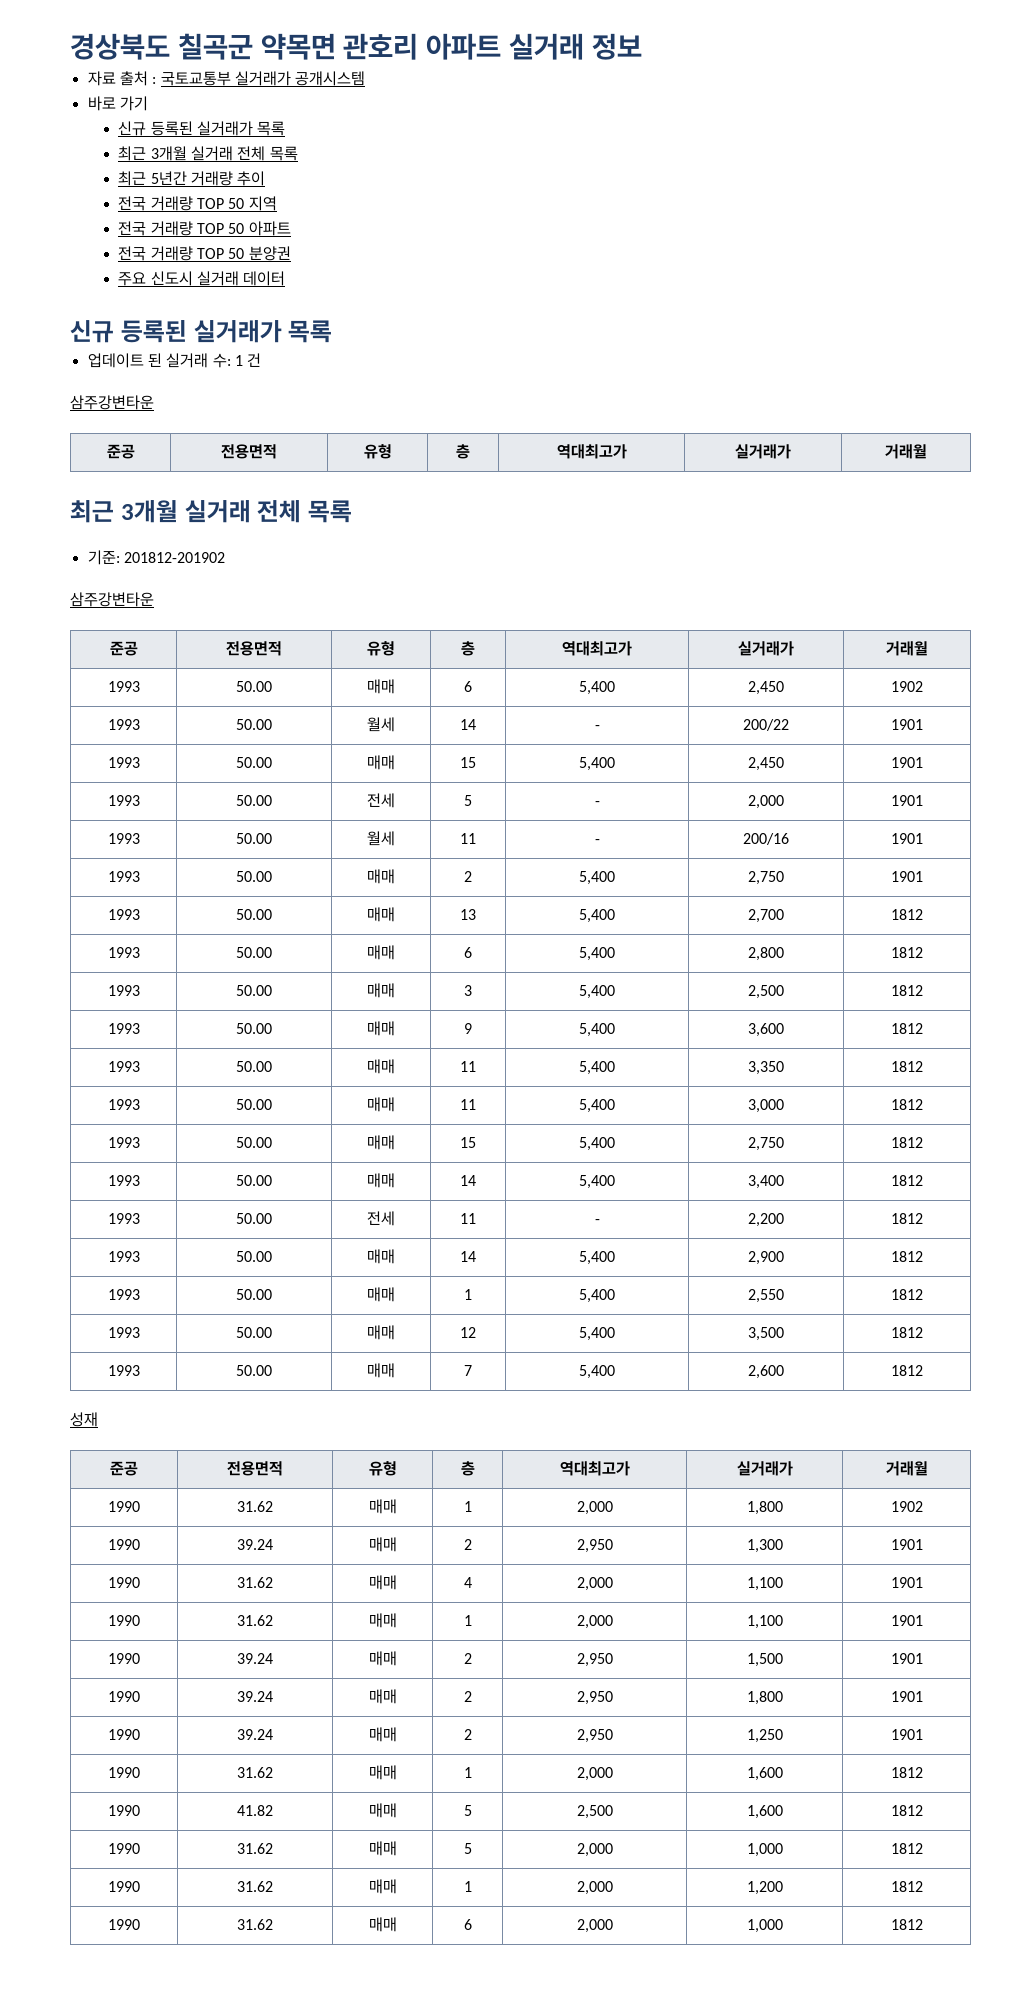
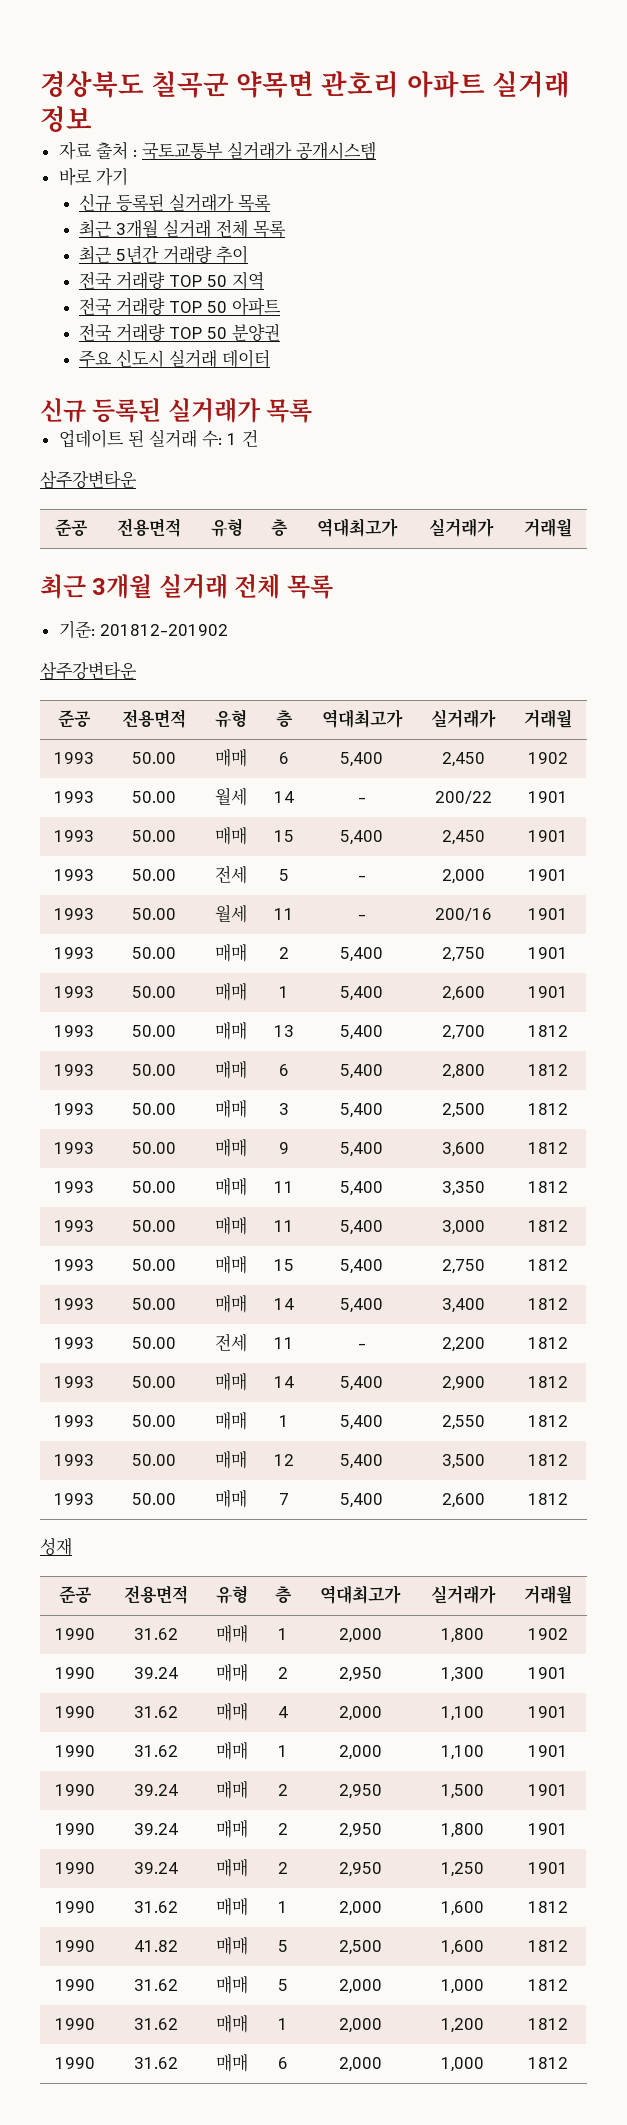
+ 1993 | 50.00 | 매매 | 1 | 5,400 | 2,600 | 1901

